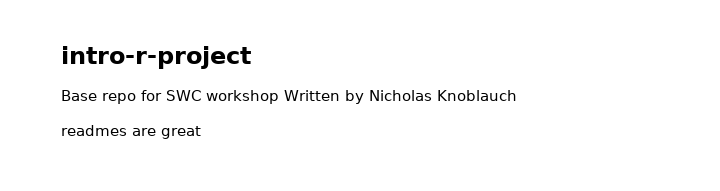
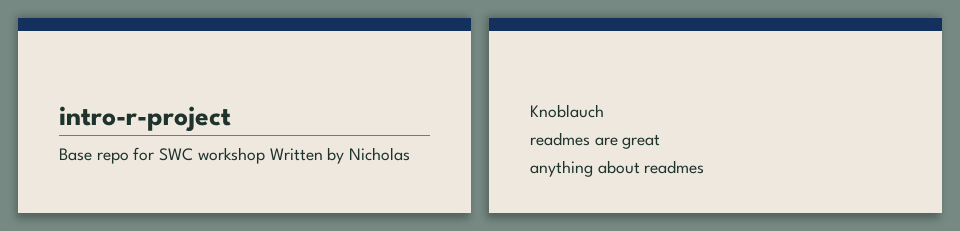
+ anything about readmes

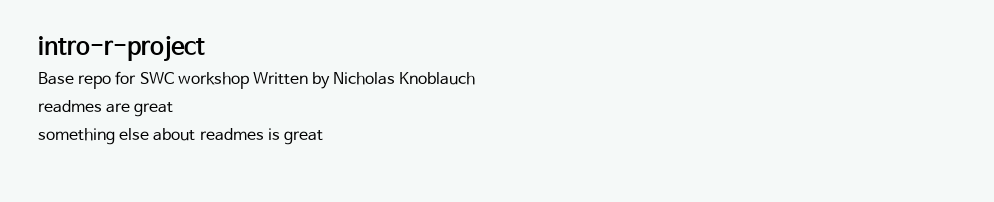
- anything about readmes
+ something else about readmes is great

